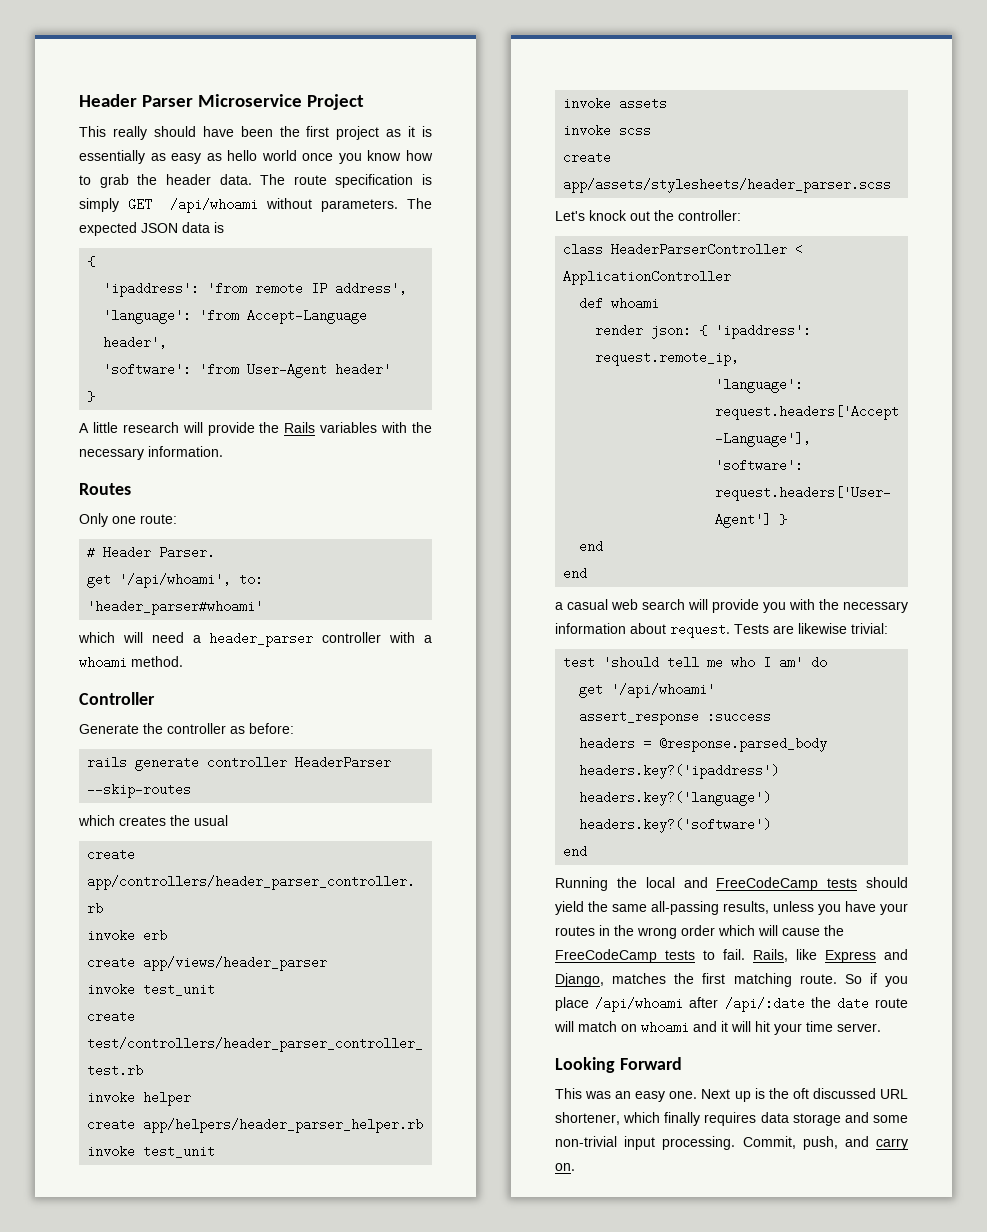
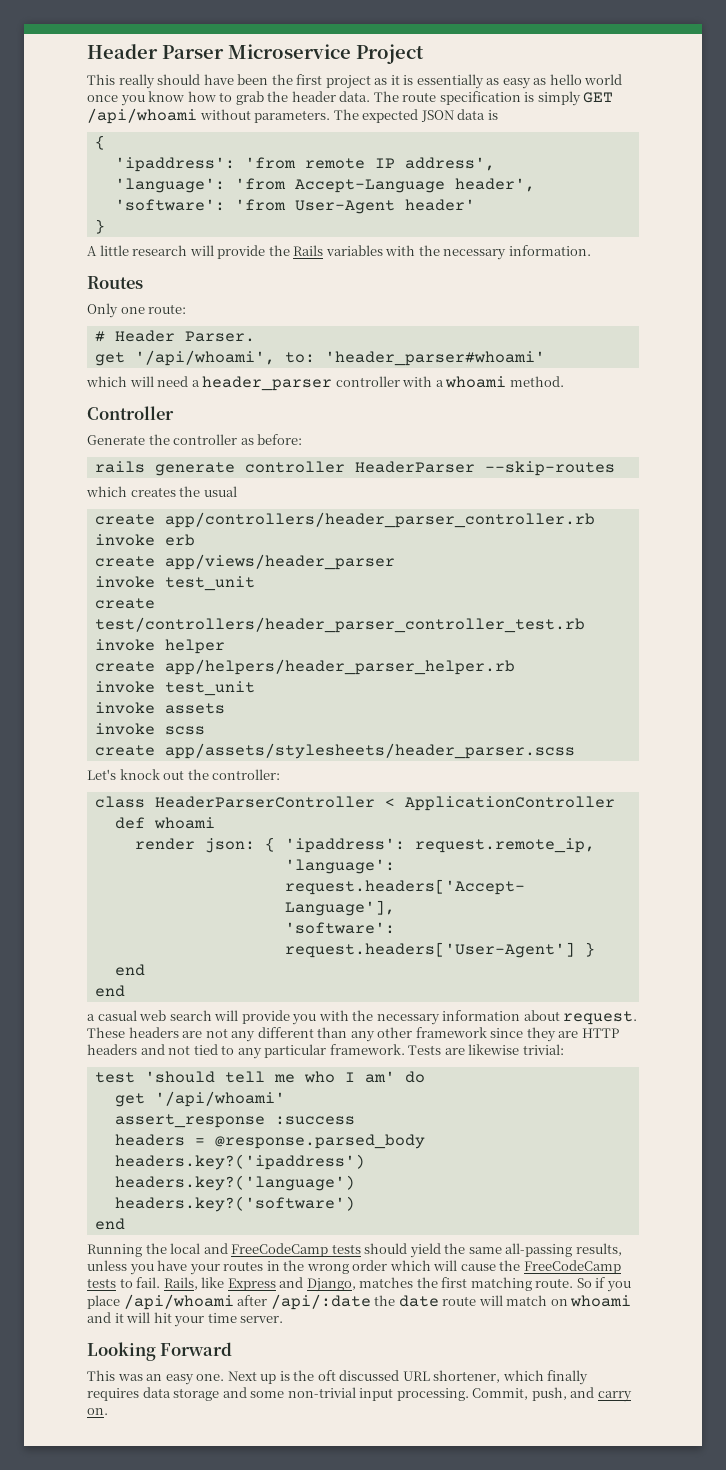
+ These headers are not any different than any other framework since they are HTTP headers and not tied to any particular framework.

